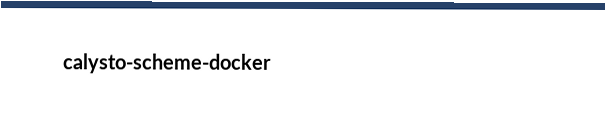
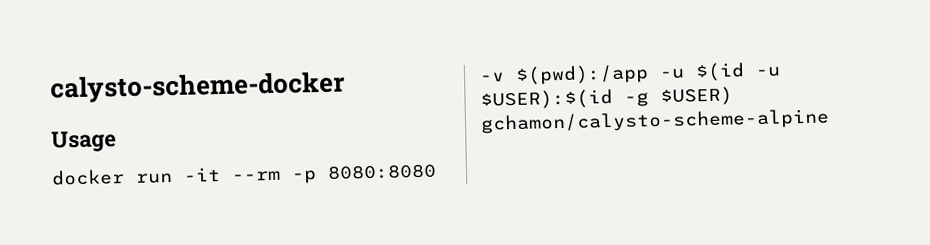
+ Usage
+ docker run -it --rm -p 8080:8080 -v $(pwd):/app -u $(id -u $USER):$(id -g $USER) gchamon/calysto-scheme-alpine

